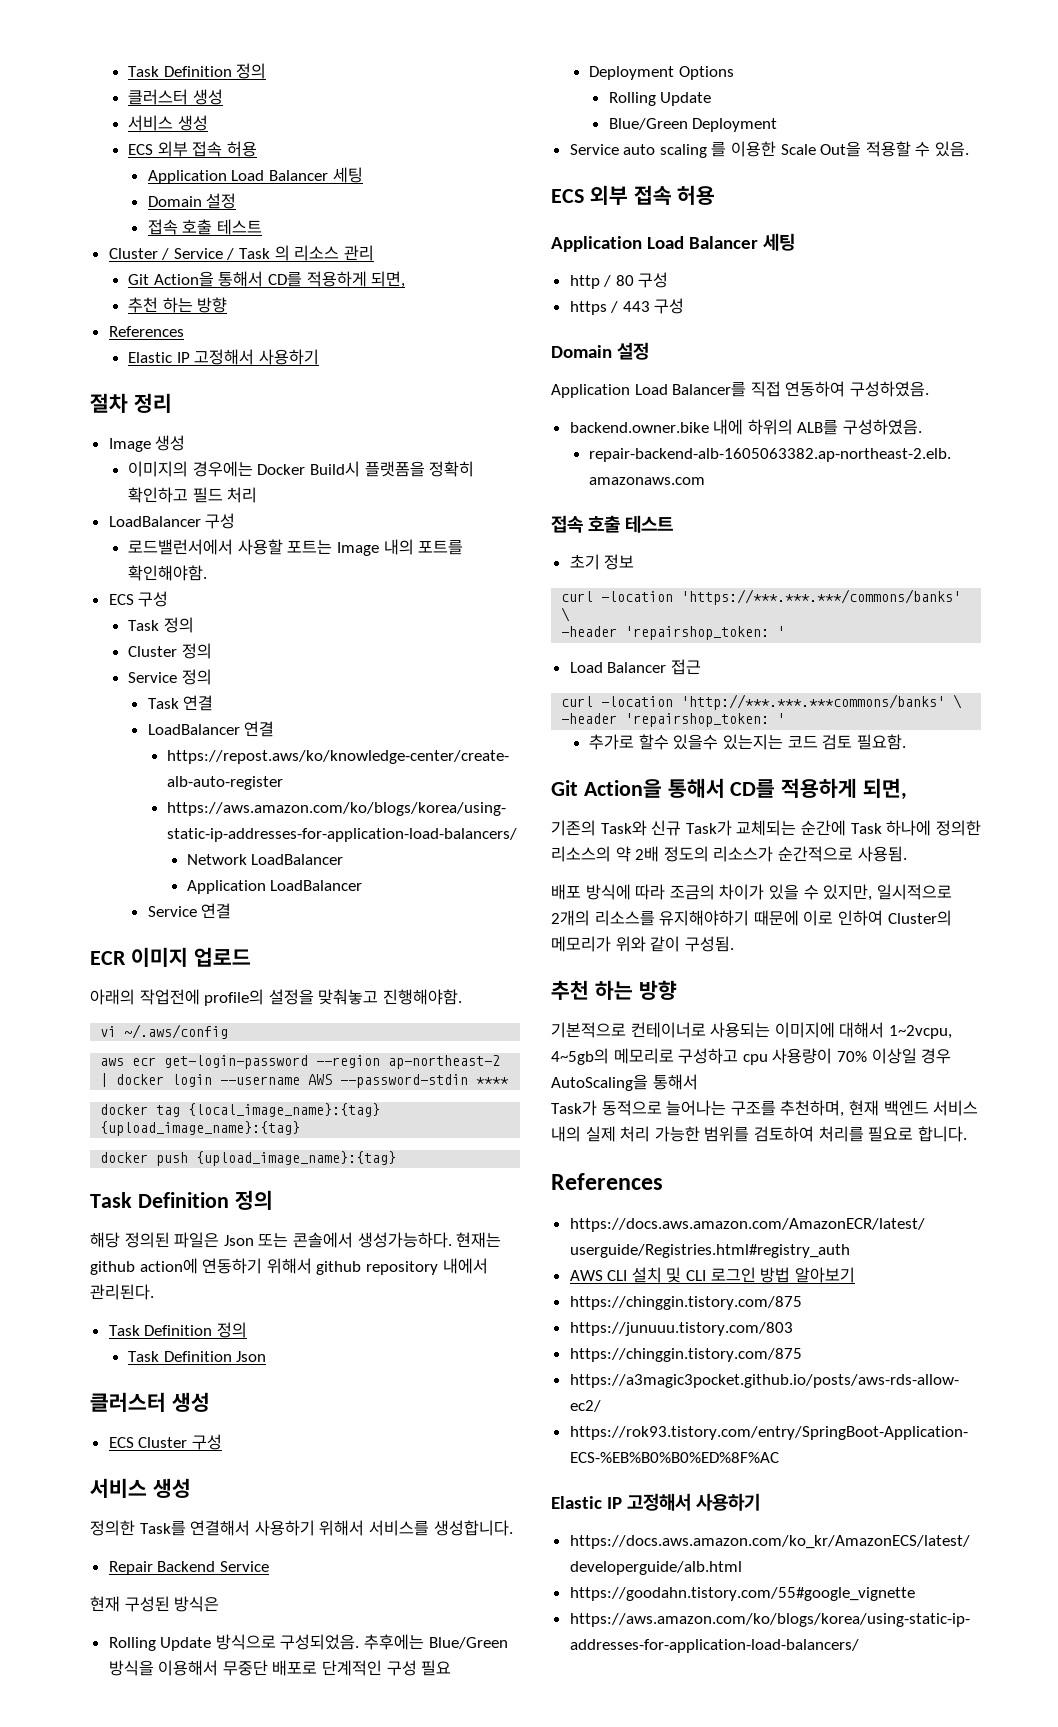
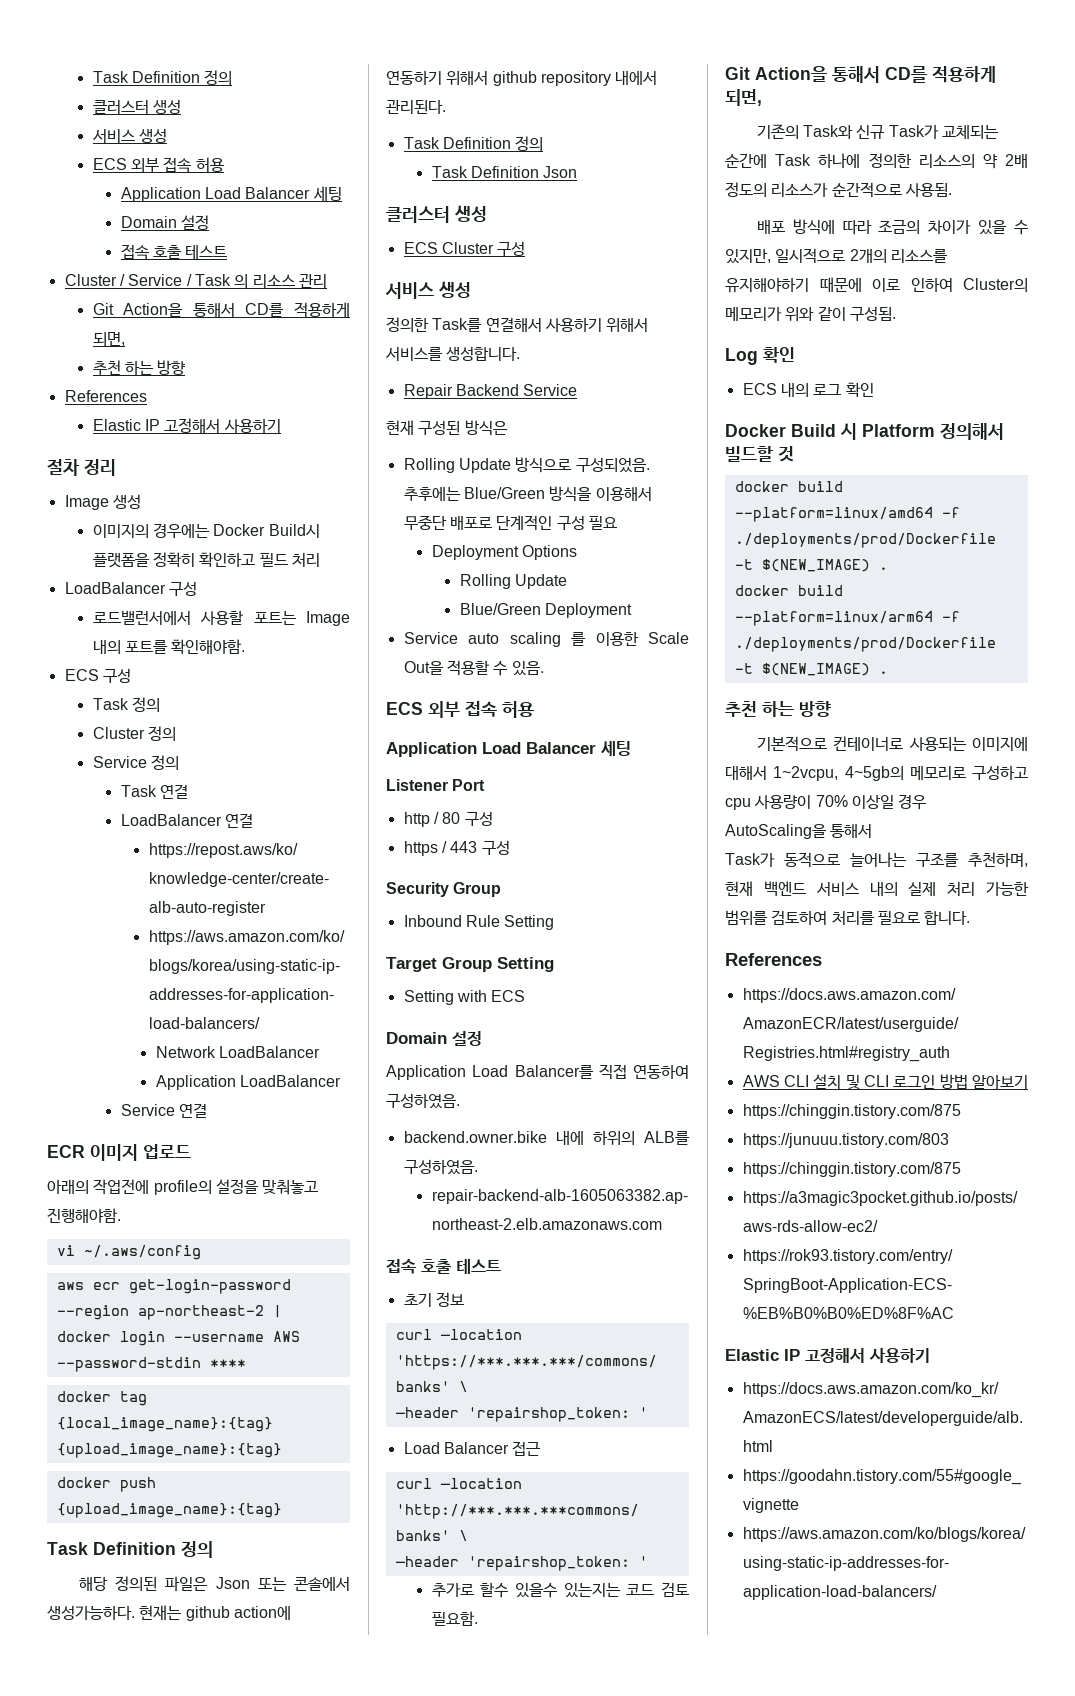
+ Listener Port
+ Security Group
+ Inbound Rule Setting
+ Target Group Setting
+ Setting with ECS
+ Log 확인
+ ECS 내의 로그 확인
+ Docker Build 시 Platform 정의해서 빌드할 것
+ docker build --platform=linux/amd64 -f ./deployments/prod/Dockerfile -t $(NEW_IMAGE) .
+ docker build --platform=linux/arm64 -f ./deployments/prod/Dockerfile -t $(NEW_IMAGE) .

